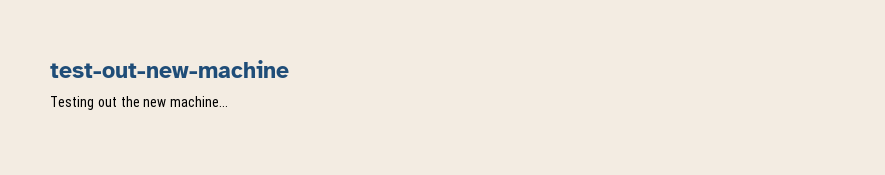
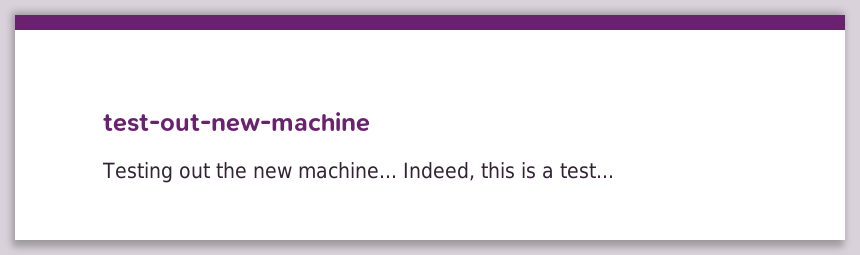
+ Indeed, this is a test...

